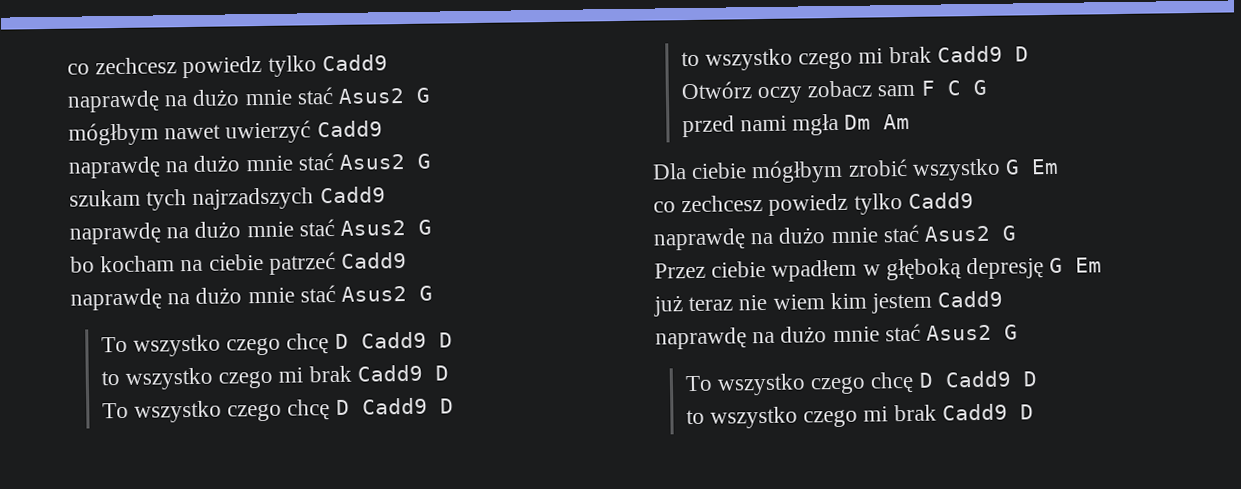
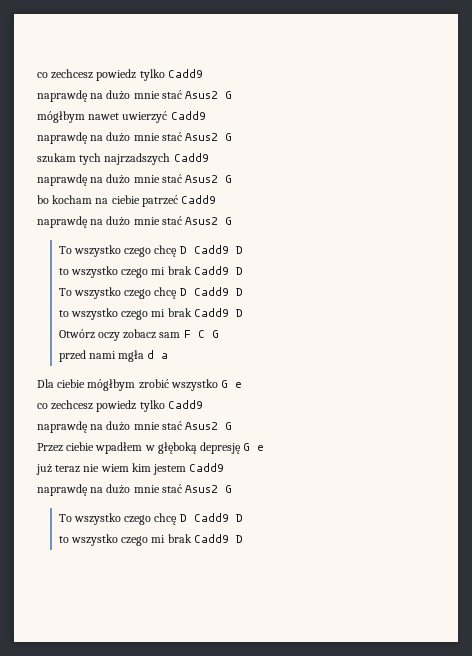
- przed nami mgła Dm Am
+ przed nami mgła d a
- Dla ciebie mógłbym zrobić wszystko G Em
+ Dla ciebie mógłbym zrobić wszystko G e
- Przez ciebie wpadłem w głęboką depresję G Em
+ Przez ciebie wpadłem w głęboką depresję G e

